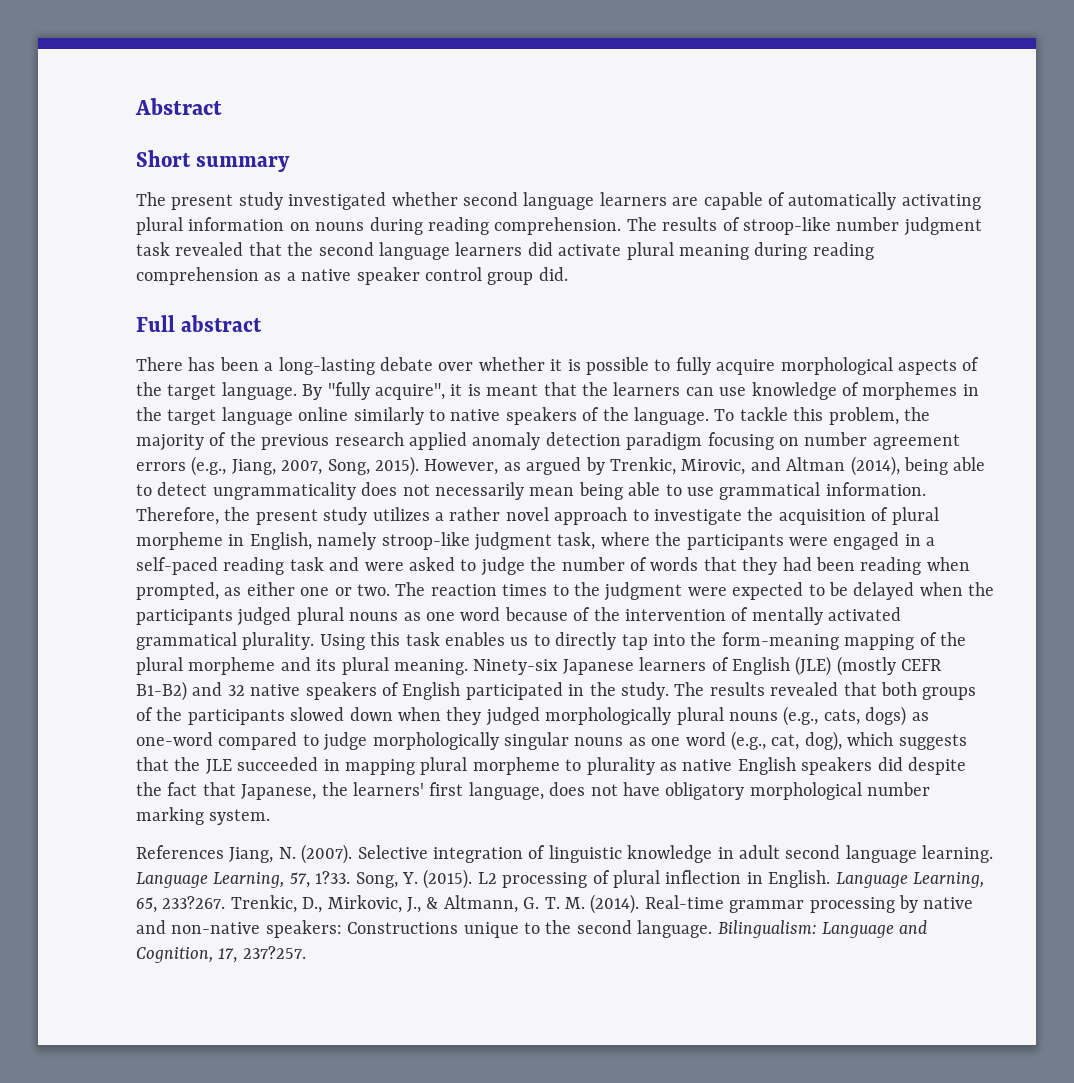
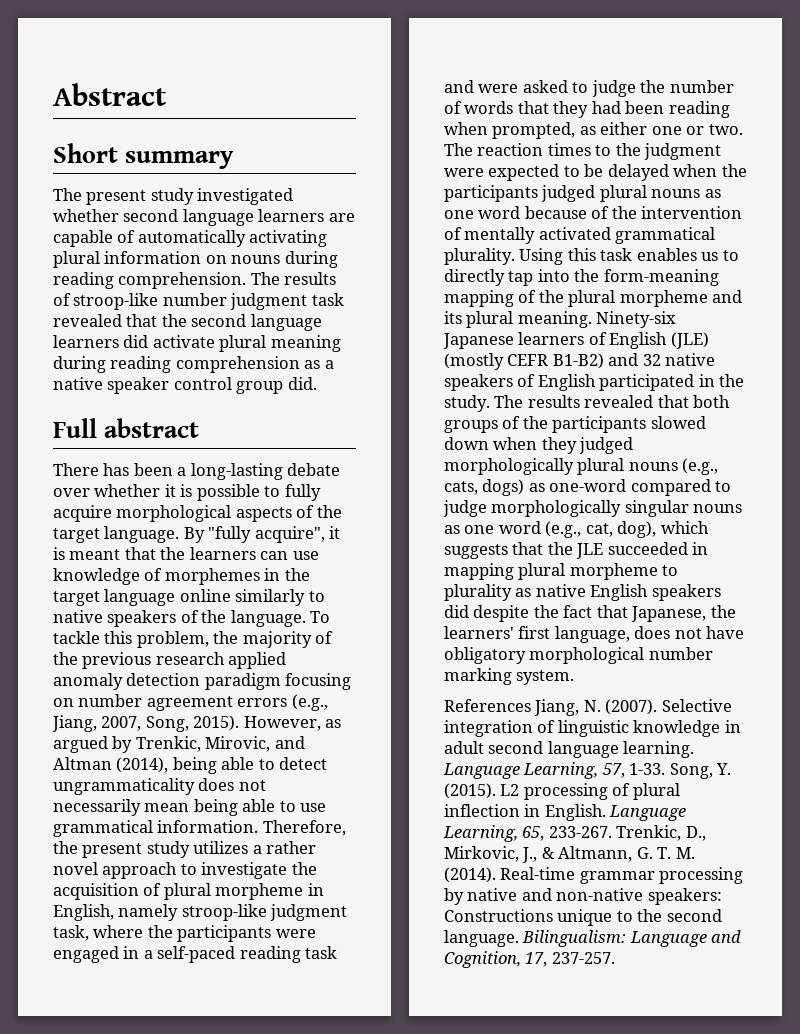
- Language Learning, 57, 1?33.
+ Language Learning, 57, 1-33.
- Language Learning, 65, 233?267.
+ Language Learning, 65, 233-267.
- Bilingualism: Language and Cognition, 17, 237?257.
+ Bilingualism: Language and Cognition, 17, 237-257.

